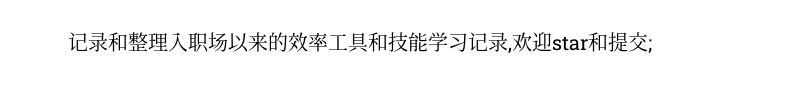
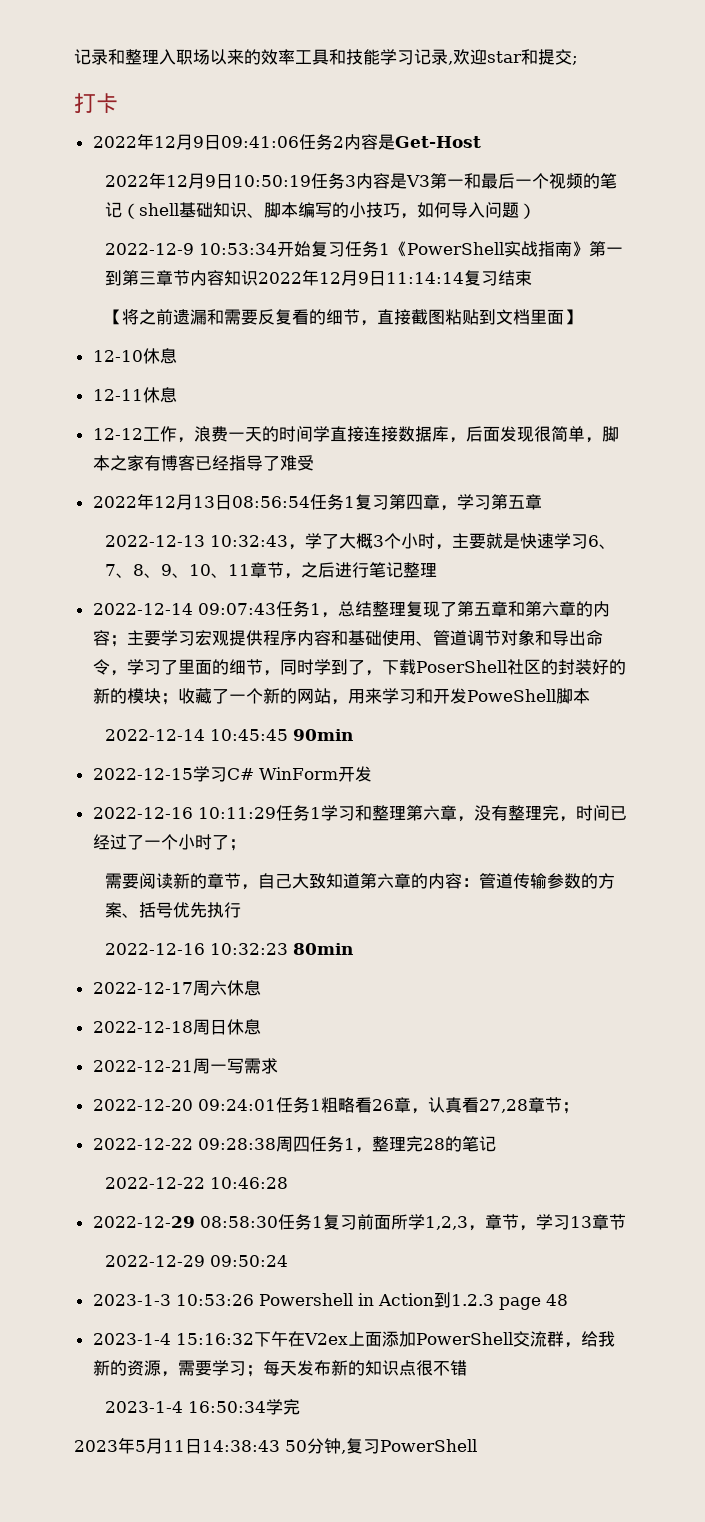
+ 打卡
+ 2022年12月9日09:41:06任务2内容是Get-Host
+ 2022年12月9日10:50:19任务3内容是V3第一和最后一个视频的笔记（shell基础知识、脚本编写的小技巧，如何导入问题）
+ 2022-12-9 10:53:34开始复习任务1《PowerShell实战指南》第一到第三章节内容知识2022年12月9日11:14:14复习结束
+ 【将之前遗漏和需要反复看的细节，直接截图粘贴到文档里面】
+ 12-10休息
+ 12-11休息
+ 12-12工作，浪费一天的时间学直接连接数据库，后面发现很简单，脚本之家有博客已经指导了难受
+ 2022年12月13日08:56:54任务1复习第四章，学习第五章
+ 2022-12-13 10:32:43，学了大概3个小时，主要就是快速学习6、7、8、9、10、11章节，之后进行笔记整理
+ 2022-12-14 09:07:43任务1，总结整理复现了第五章和第六章的内容；主要学习宏观提供程序内容和基础使用、管道调节对象和导出命令，学习了里面的细节，同时学到了，下载PoserShell社区的封装好的新的模块；收藏了一个新的网站，用来学习和开发PoweShell脚本
+ 2022-12-14 10:45:45 90min
+ 2022-12-15学习C# WinForm开发
+ 2022-12-16 10:11:29任务1学习和整理第六章，没有整理完，时间已经过了一个小时了；
+ 需要阅读新的章节，自己大致知道第六章的内容：管道传输参数的方案、括号优先执行
+ 2022-12-16 10:32:23 80min
+ 2022-12-17周六休息
+ 2022-12-18周日休息
+ 2022-12-21周一写需求
+ 2022-12-20 09:24:01任务1粗略看26章，认真看27,28章节；
+ 2022-12-22 09:28:38周四任务1，整理完28的笔记
+ 2022-12-22 10:46:28
+ 2022-12-29 08:58:30任务1复习前面所学1,2,3，章节，学习13章节
+ 2022-12-29 09:50:24
+ 2023-1-3 10:53:26 Powershell in Action到1.2.3 page 48
+ 2023-1-4 15:16:32下午在V2ex上面添加PowerShell交流群，给我新的资源，需要学习；每天发布新的知识点很不错
+ 2023-1-4 16:50:34学完
+ 2023年5月11日14:38:43 50分钟,复习PowerShell

